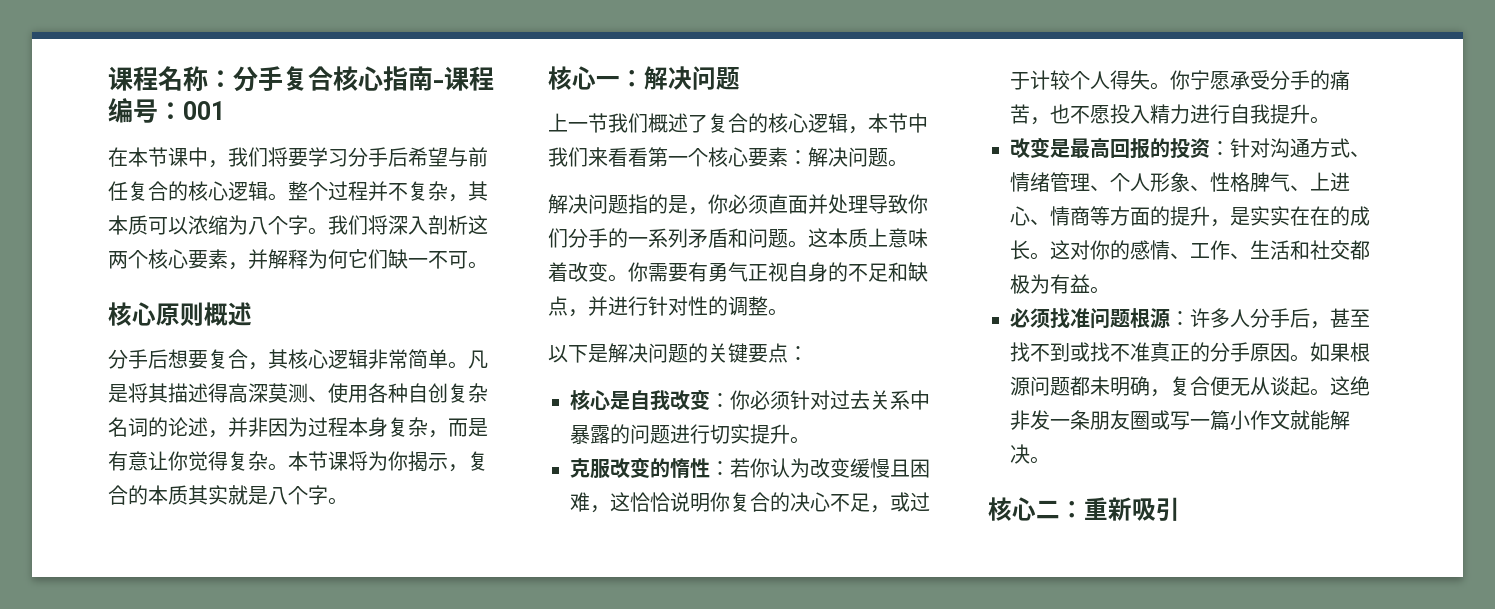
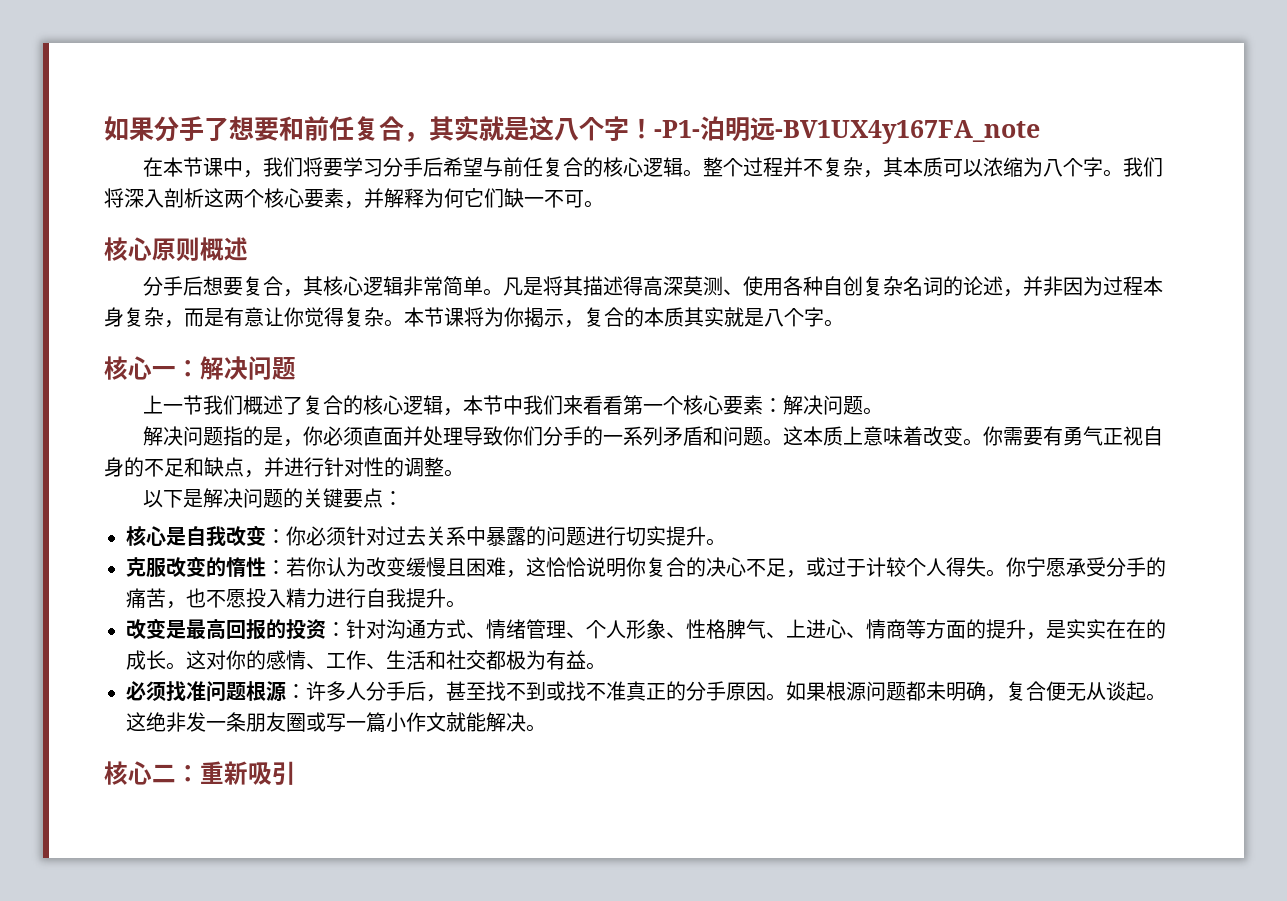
- 课程名称：分手复合核心指南-课程编号：001
+ 如果分手了想要和前任复合，其实就是这八个字！-P1-泊明远-BV1UX4y167FA_note

